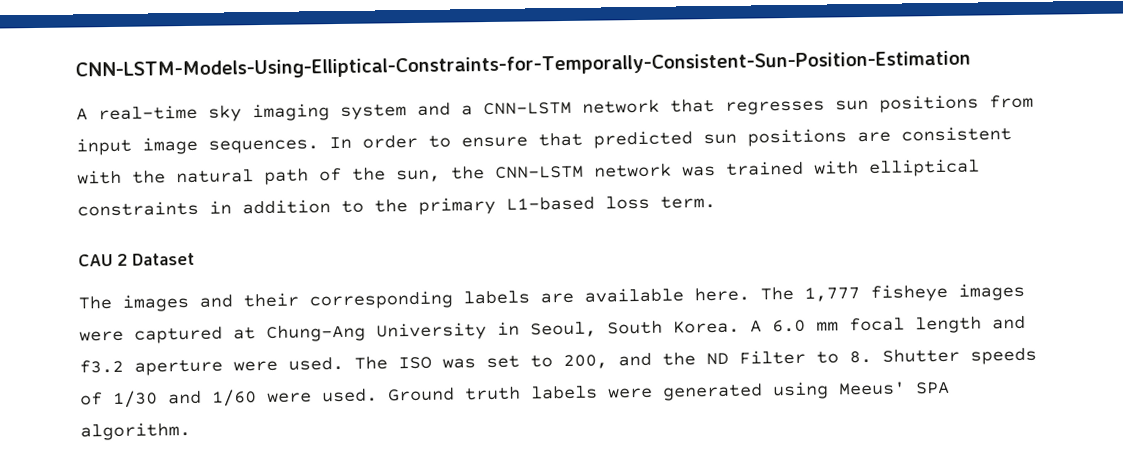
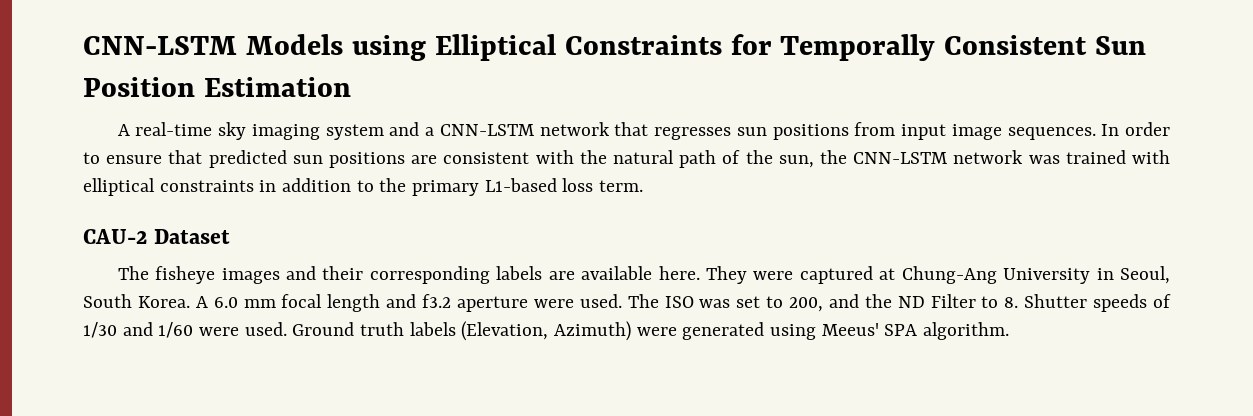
- CNN-LSTM-Models-Using-Elliptical-Constraints-for-Temporally-Consistent-Sun-Position-Estimation
+ CNN-LSTM Models using Elliptical Constraints for Temporally Consistent Sun Position Estimation
- CAU 2 Dataset
+ CAU-2 Dataset
- The images and their corresponding labels are available here.
+ The fisheye images and their corresponding labels are available here.
- The 1,777 fisheye images were captured at Chung-Ang University in Seoul, South Korea.
+ They were captured at Chung-Ang University in Seoul, South Korea.
- Ground truth labels were generated using Meeus' SPA algorithm.
+ Ground truth labels (Elevation, Azimuth) were generated using Meeus' SPA algorithm.

